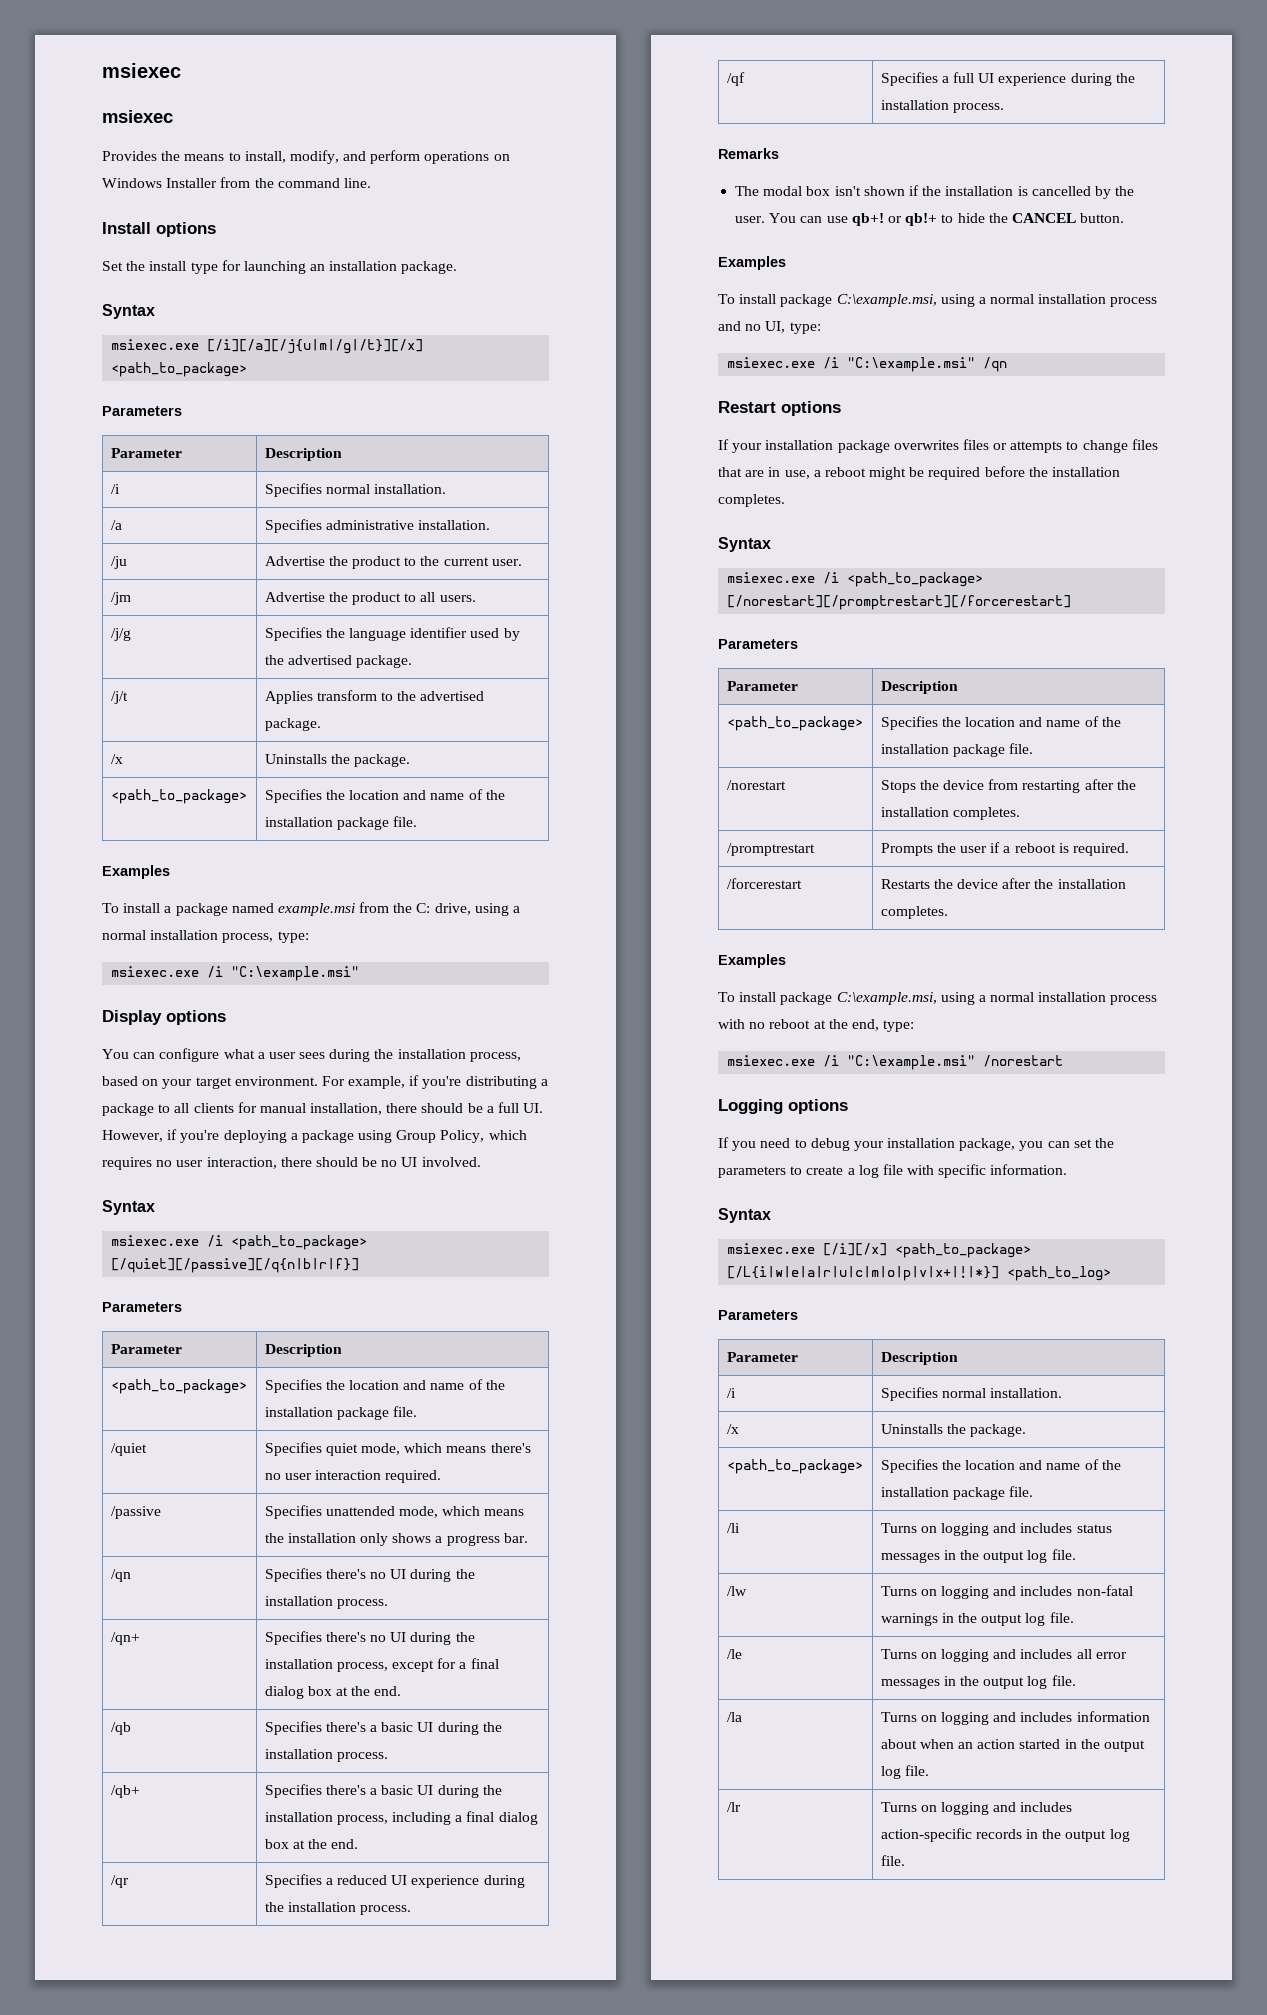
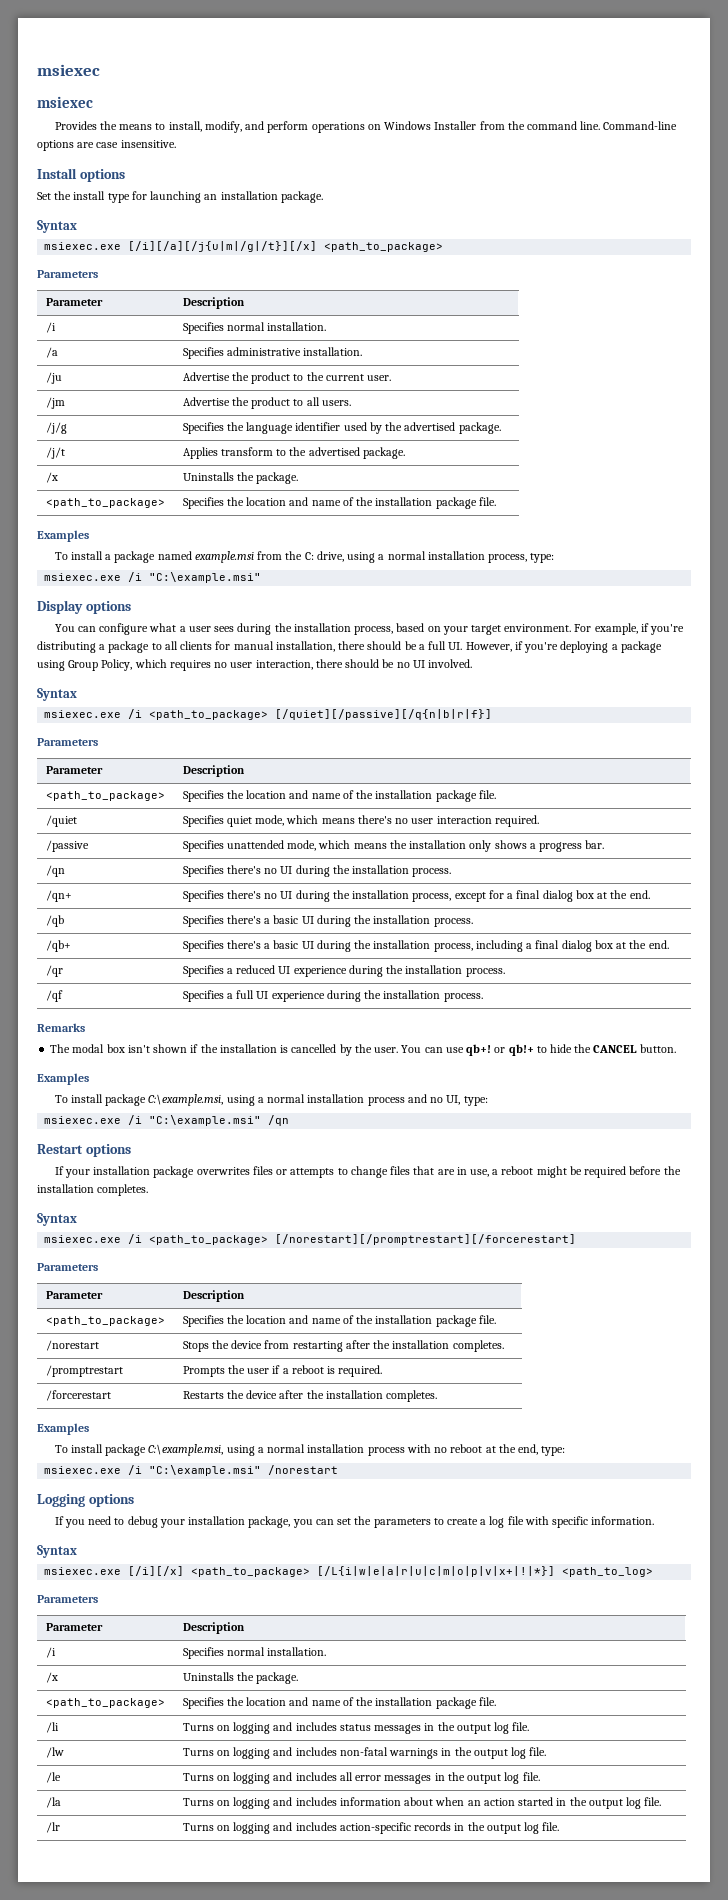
+ Command-line options are case insensitive.

